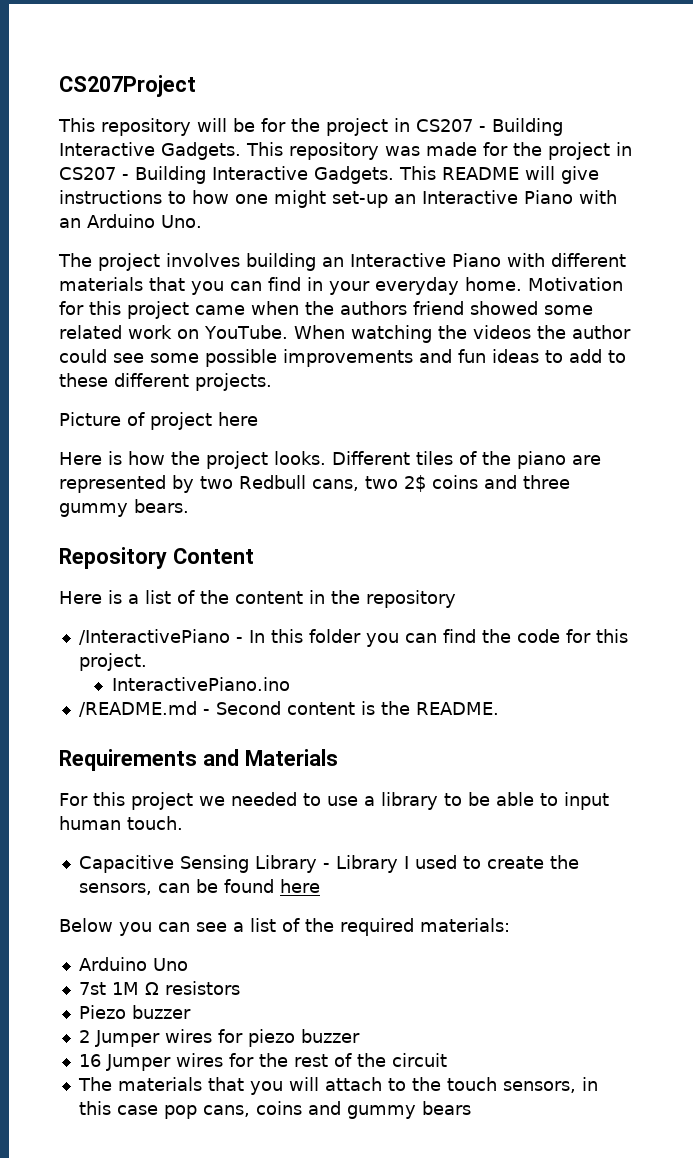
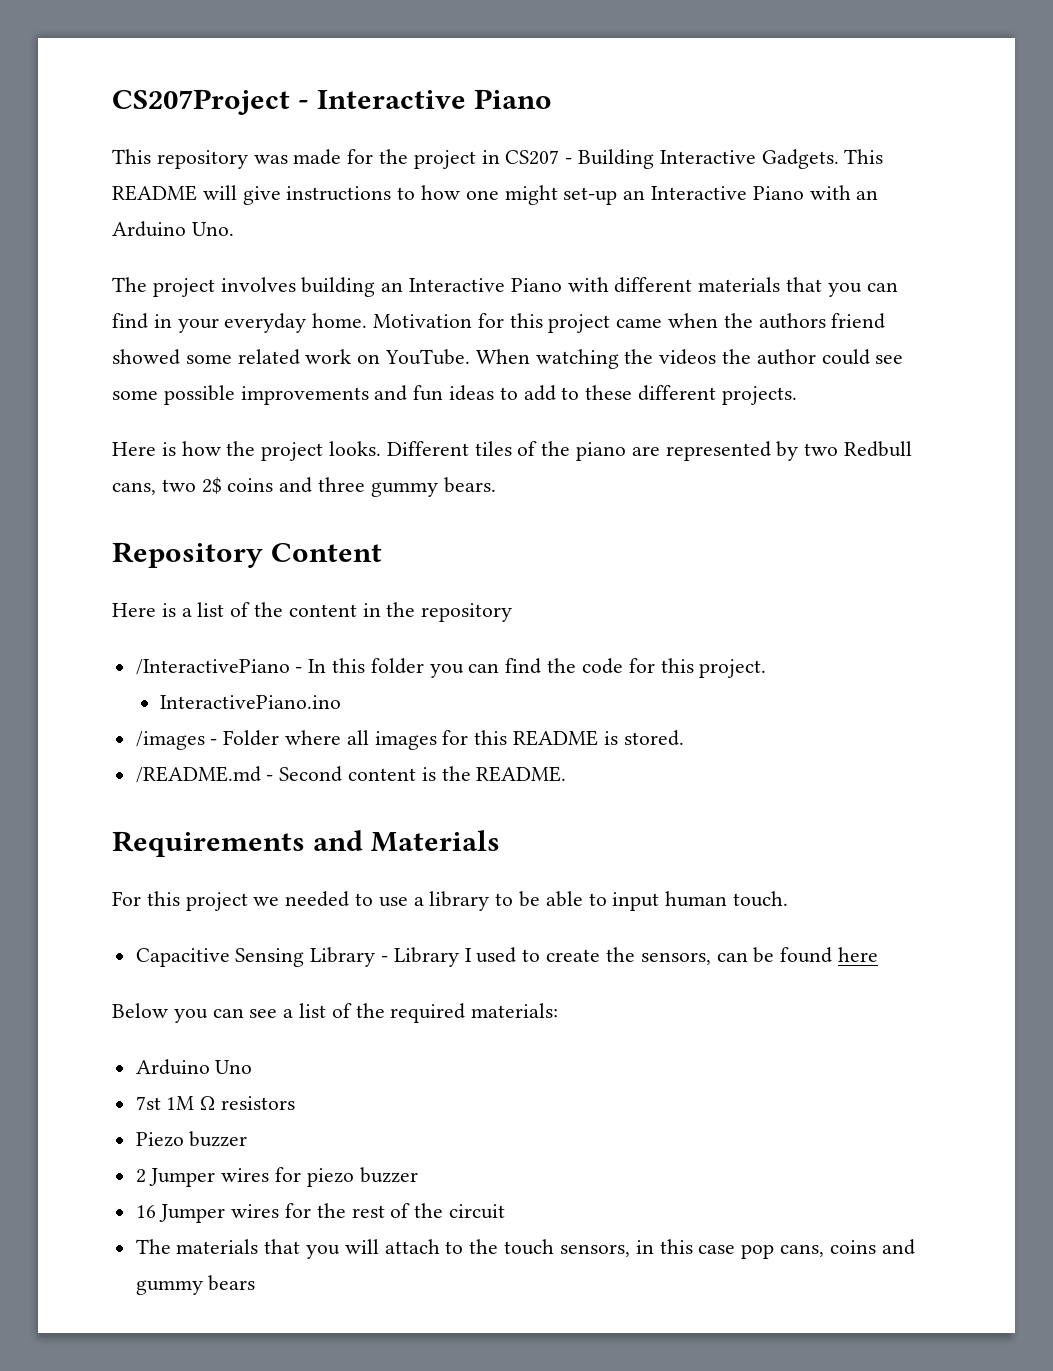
- CS207Project
- This repository will be for the project in CS207 - Building Interactive Gadgets. This repository was made for the project in CS207 - Building Interactive Gadgets.
+ CS207Project - Interactive Piano
+ This repository was made for the project in CS207 - Building Interactive Gadgets.
- Picture of project here
+ /images - Folder where all images for this README is stored.

